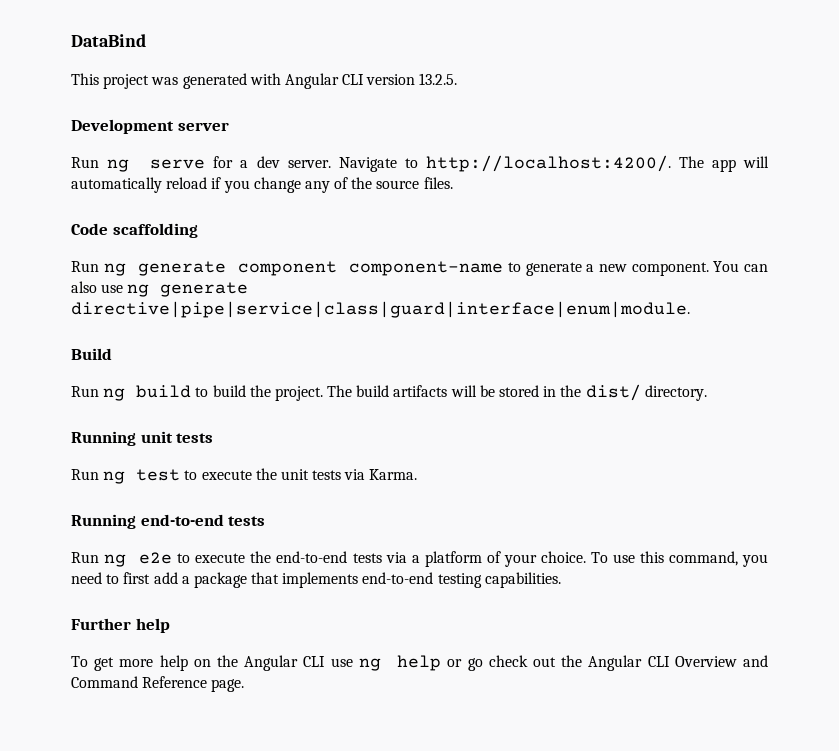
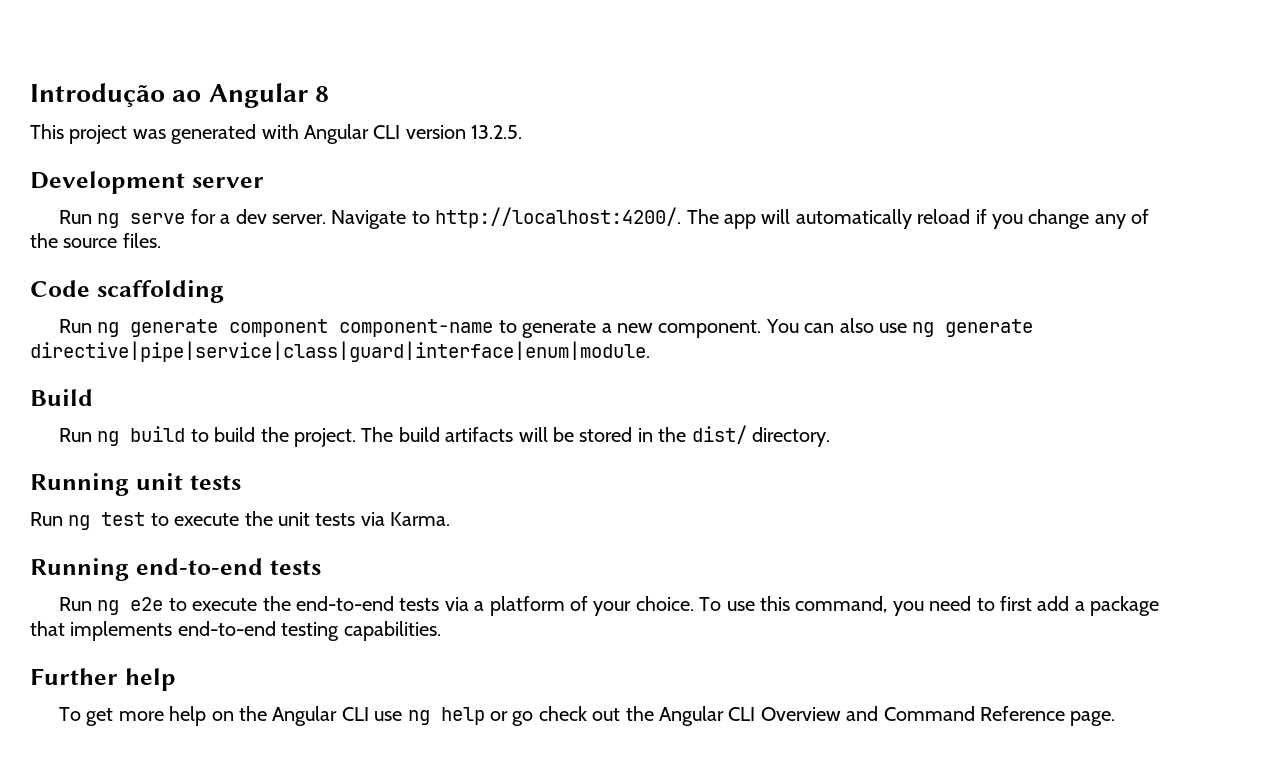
- DataBind
+ Introdução ao Angular 8

